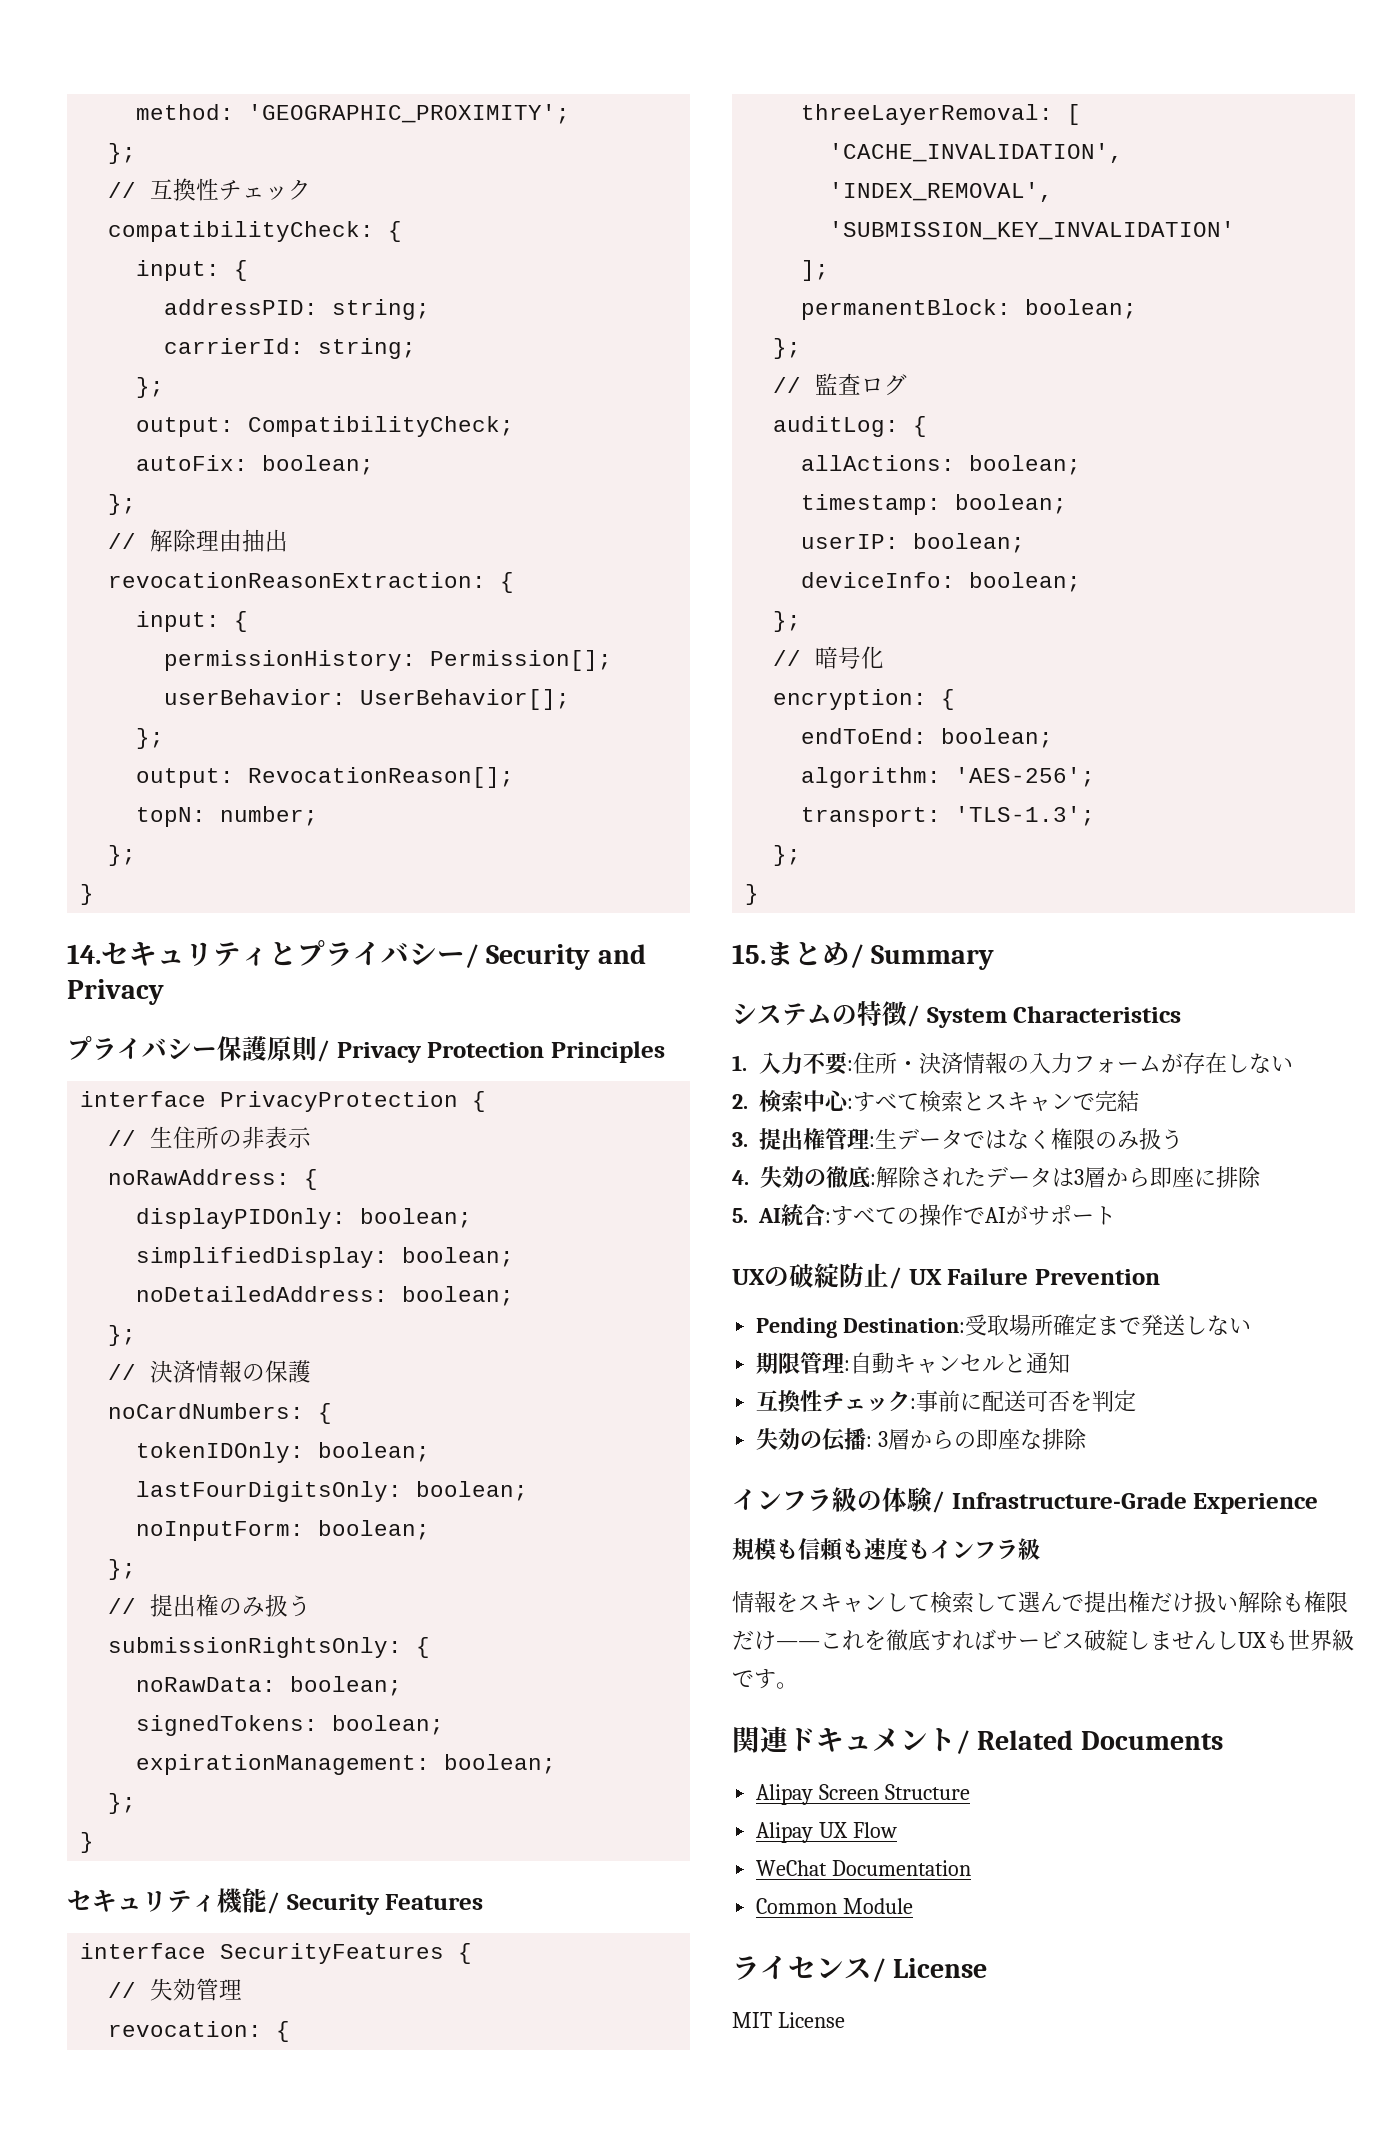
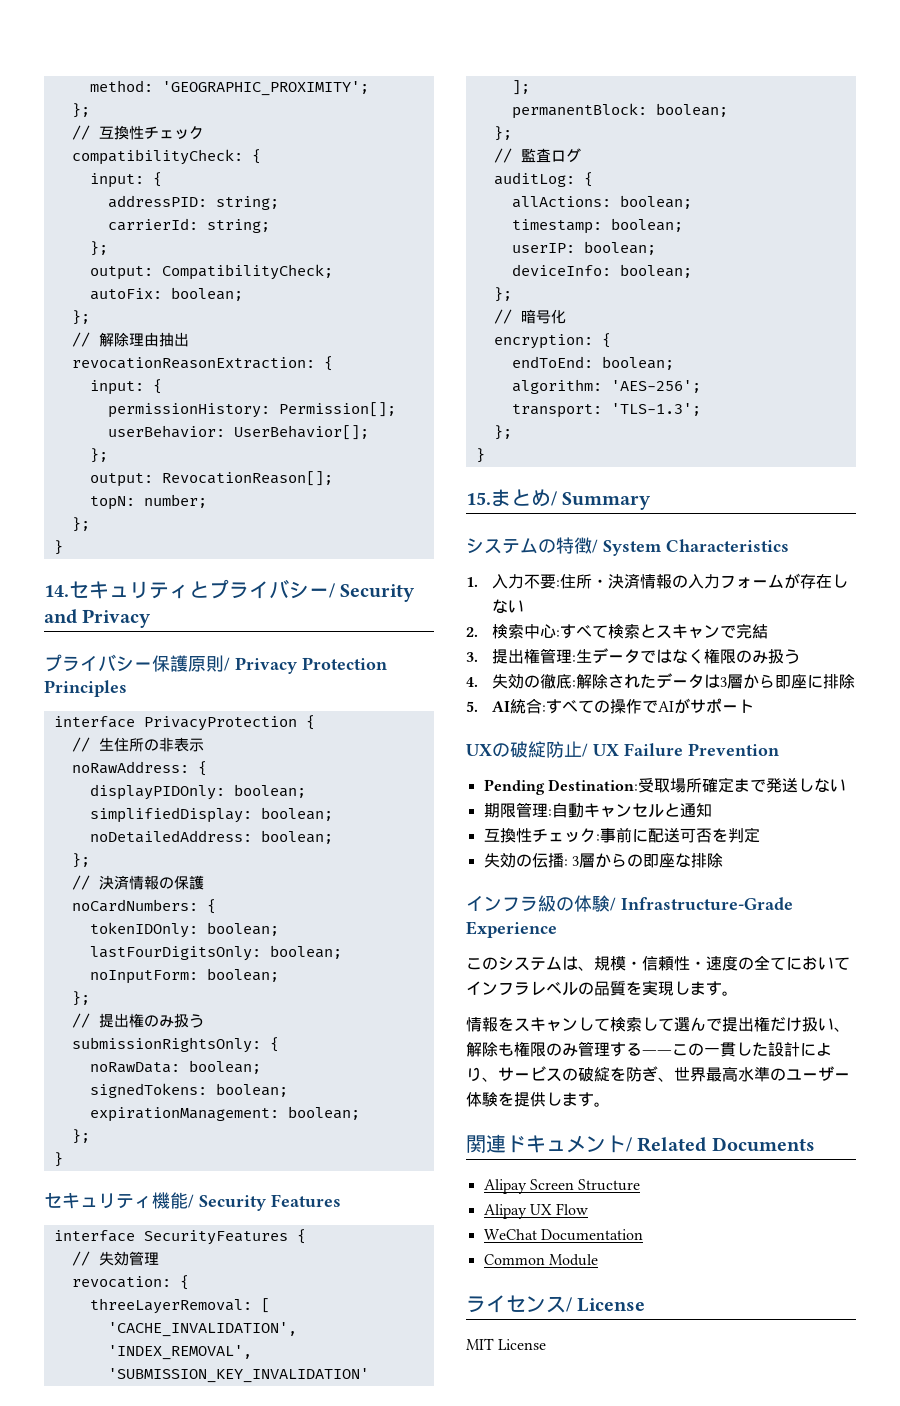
- 規模も信頼も速度もインフラ級
+ このシステムは、規模・信頼性・速度の全てにおいてインフラレベルの品質を実現します。
- 情報をスキャンして検索して選んで提出権だけ扱い解除も権限だけ――これを徹底すればサービス破綻しませんしUXも世界級です。
+ 情報をスキャンして検索して選んで提出権だけ扱い、解除も権限のみ管理する――この一貫した設計により、サービスの破綻を防ぎ、世界最高水準のユーザー体験を提供します。

